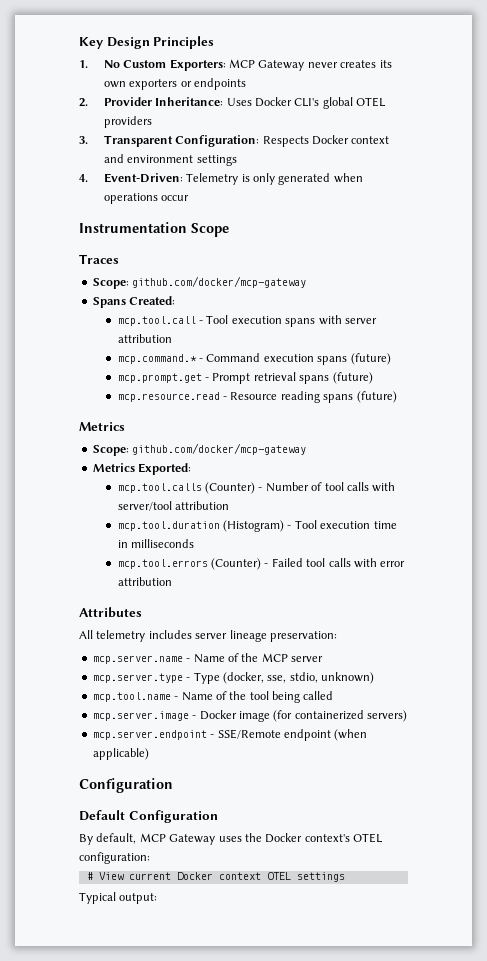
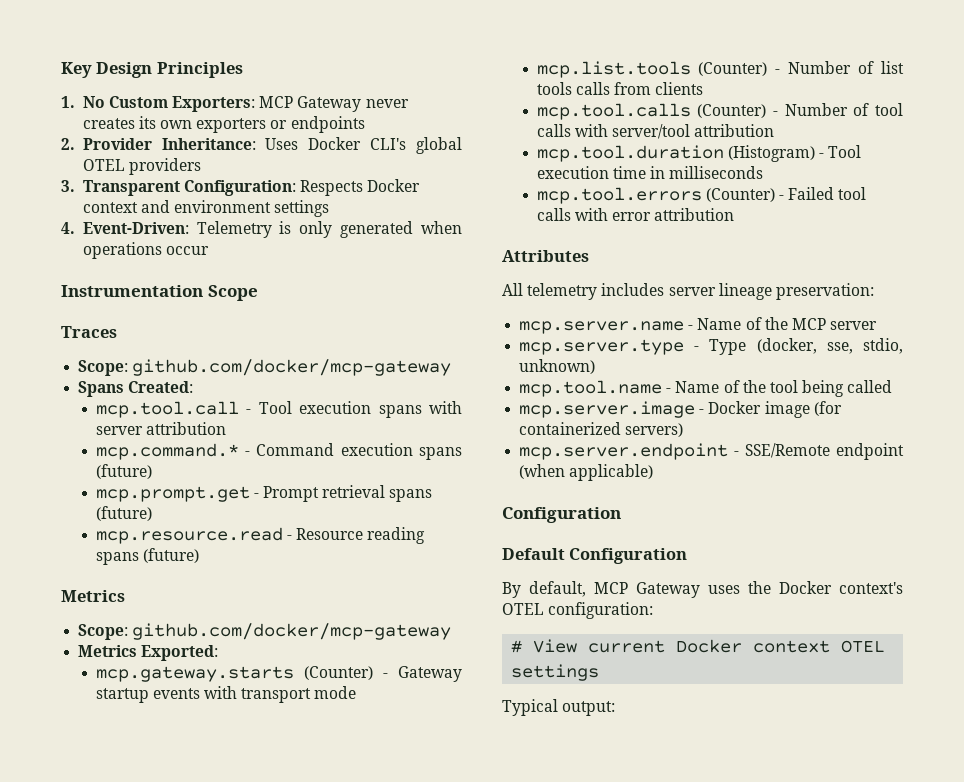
+ mcp.gateway.starts (Counter) - Gateway startup events with transport mode
+ mcp.list.tools (Counter) - Number of list tools calls from clients

